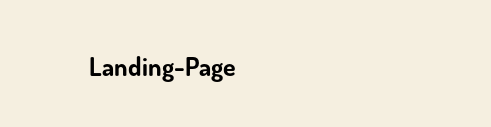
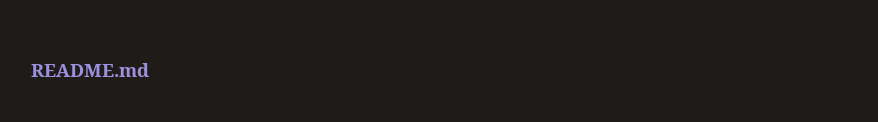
- Landing-Page
+ README.md

